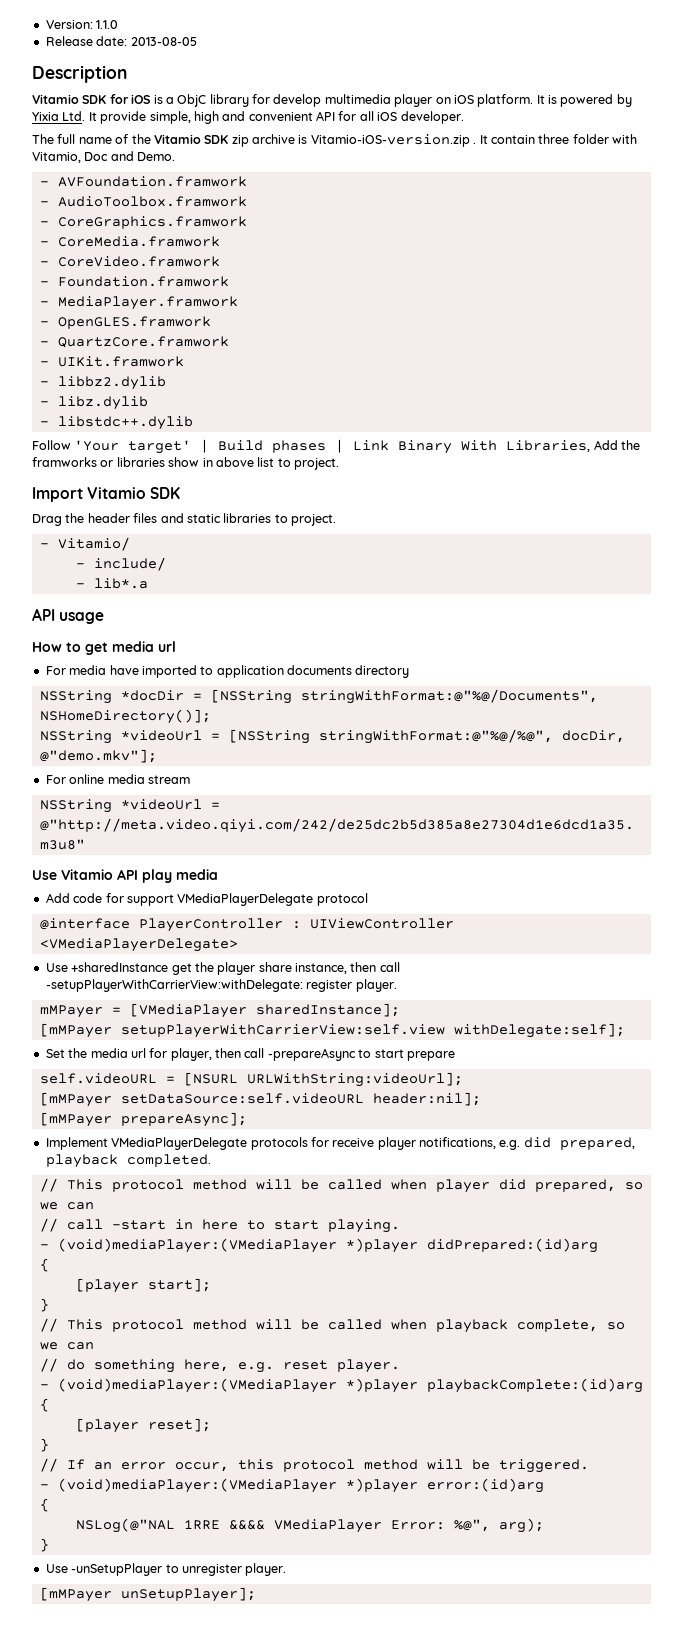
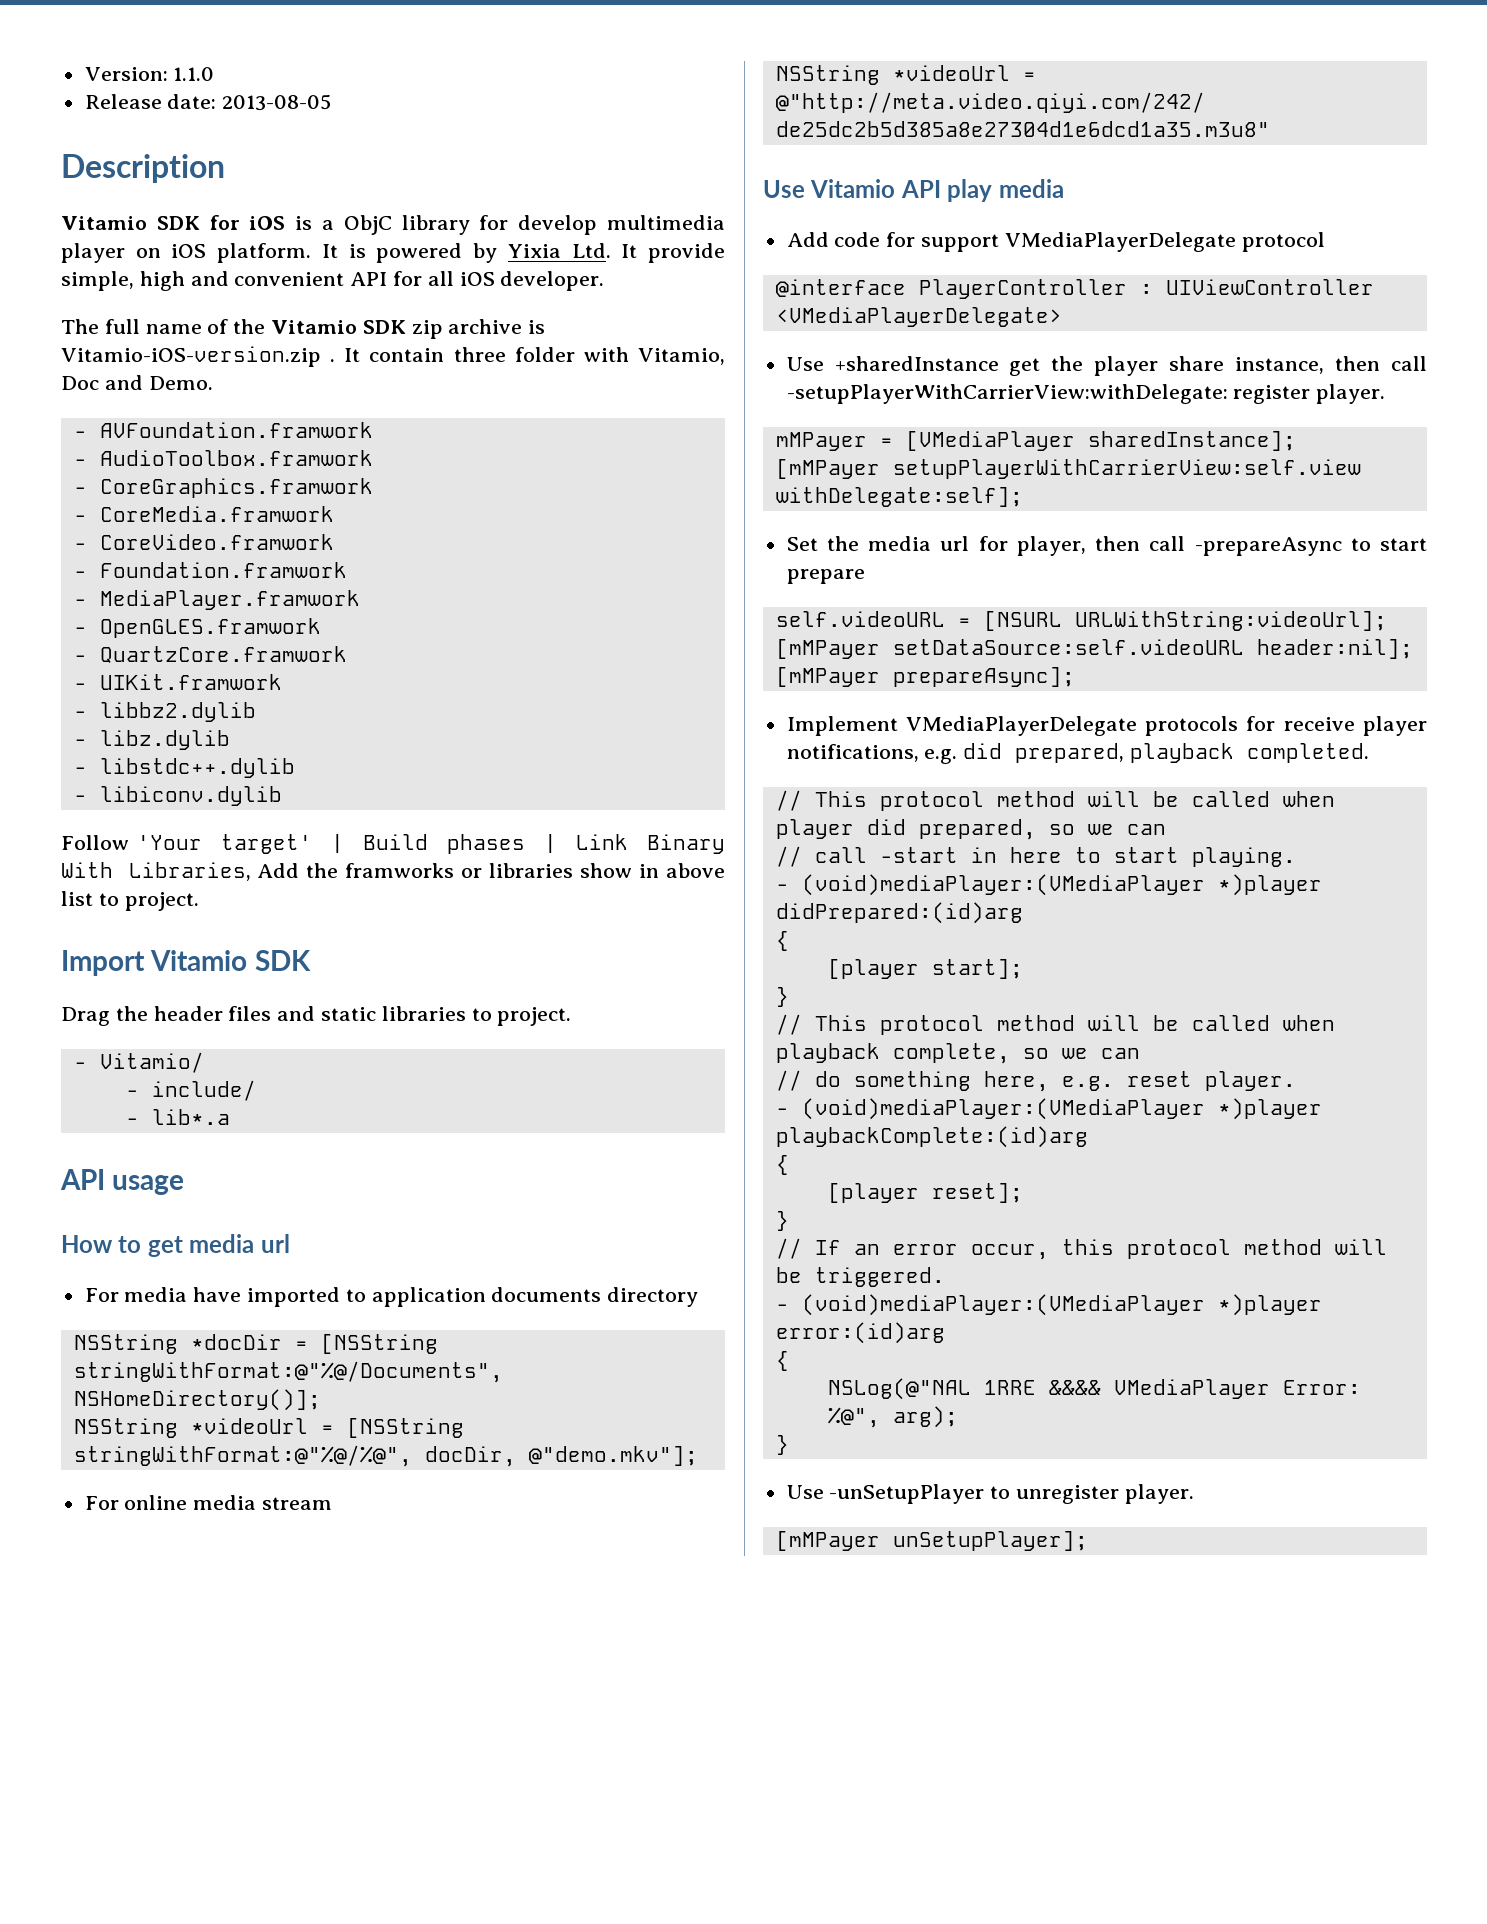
+ - libiconv.dylib

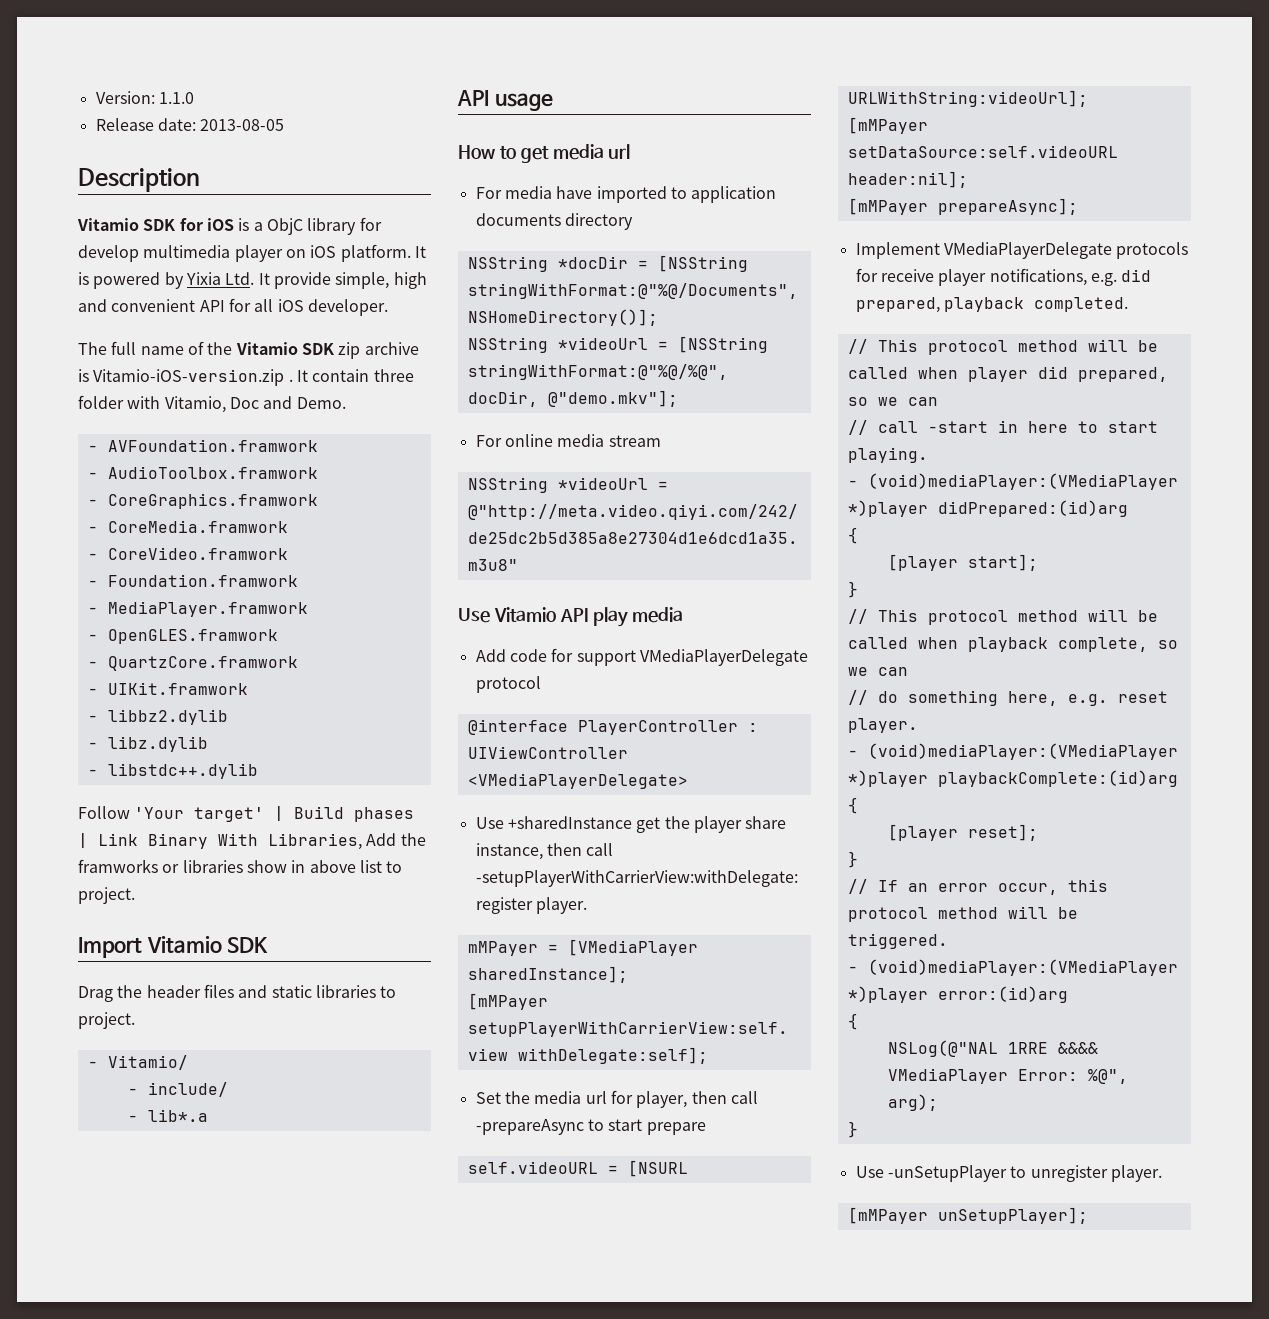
- - libiconv.dylib

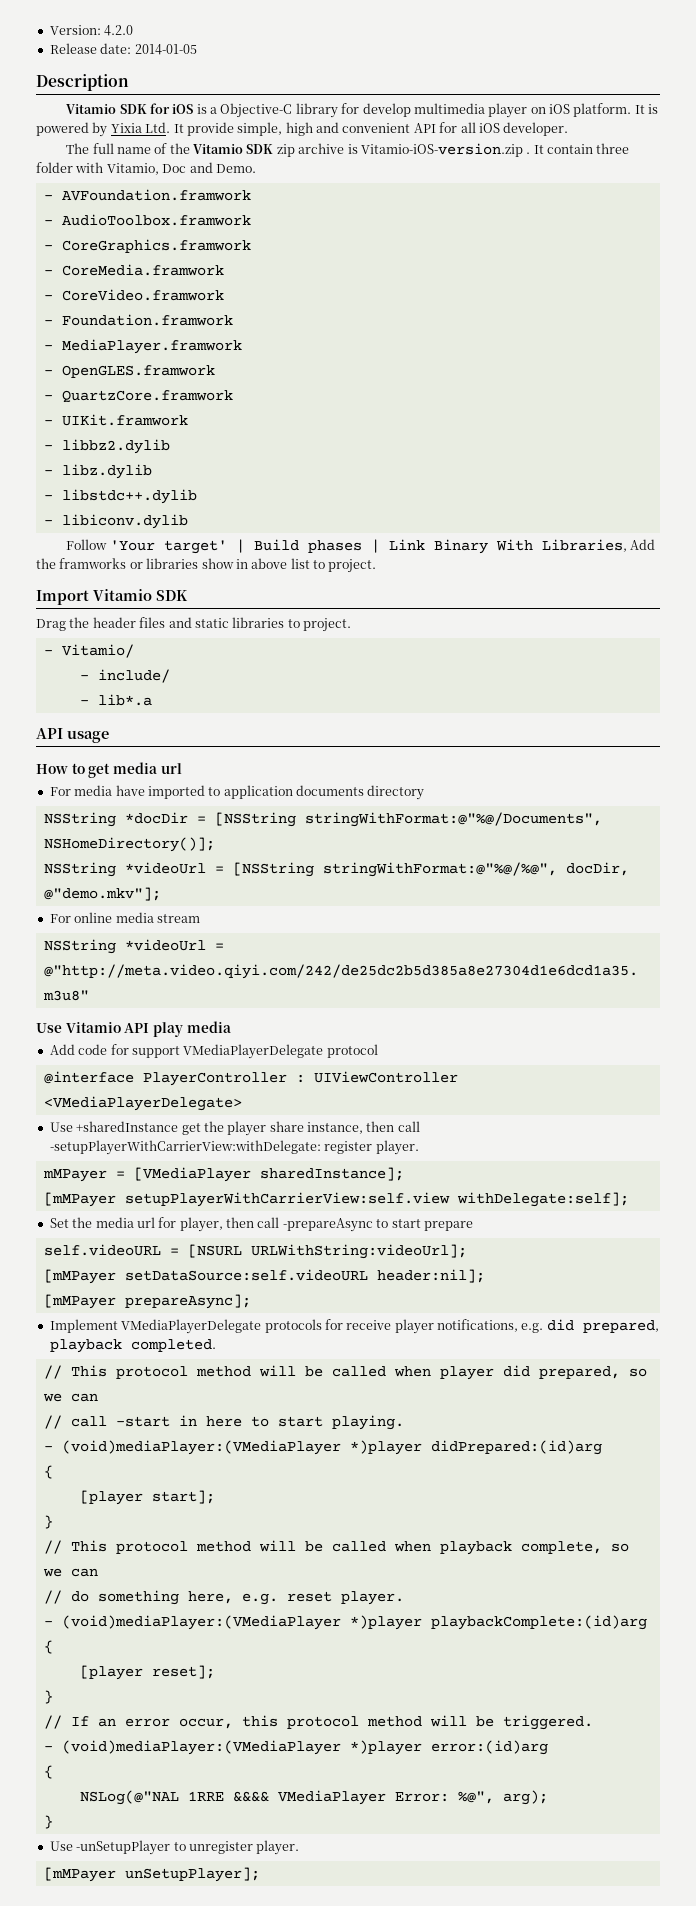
- Version: 1.1.0
+ Version: 4.2.0
- Release date: 2013-08-05
+ Release date: 2014-01-05
- Vitamio SDK for iOS is a ObjC library for develop multimedia player on iOS platform.
+ Vitamio SDK for iOS is a Objective-C library for develop multimedia player on iOS platform.
+ - libiconv.dylib

